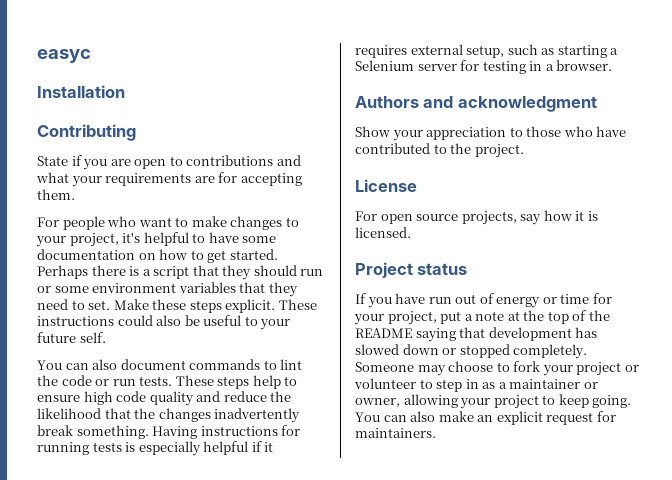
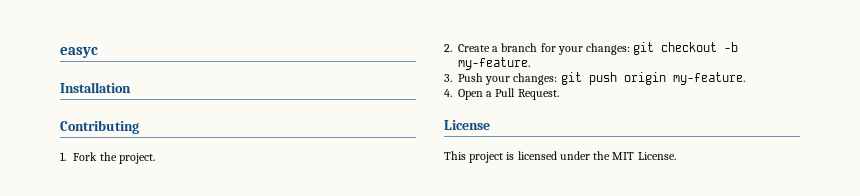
- State if you are open to contributions and what your requirements are for accepting them.
- For people who want to make changes to your project, it's helpful to have some documentation on how to get started. Perhaps there is a script that they should run or some environment variables that they need to set. Make these steps explicit. These instructions could also be useful to your future self.
- You can also document commands to lint the code or run tests. These steps help to ensure high code quality and reduce the likelihood that the changes inadvertently break something. Having instructions for running tests is especially helpful if it requires external setup, such as starting a Selenium server for testing in a browser.
- Authors and acknowledgment
- Show your appreciation to those who have contributed to the project.
+ 1. Fork the project.
+ 2. Create a branch for your changes: git checkout -b my-feature.
+ 3. Push your changes: git push origin my-feature.
+ 4. Open a Pull Request.
  License
- For open source projects, say how it is licensed.
- Project status
- If you have run out of energy or time for your project, put a note at the top of the README saying that development has slowed down or stopped completely. Someone may choose to fork your project or volunteer to step in as a maintainer or owner, allowing your project to keep going. You can also make an explicit request for maintainers.
+ This project is licensed under the MIT License.

